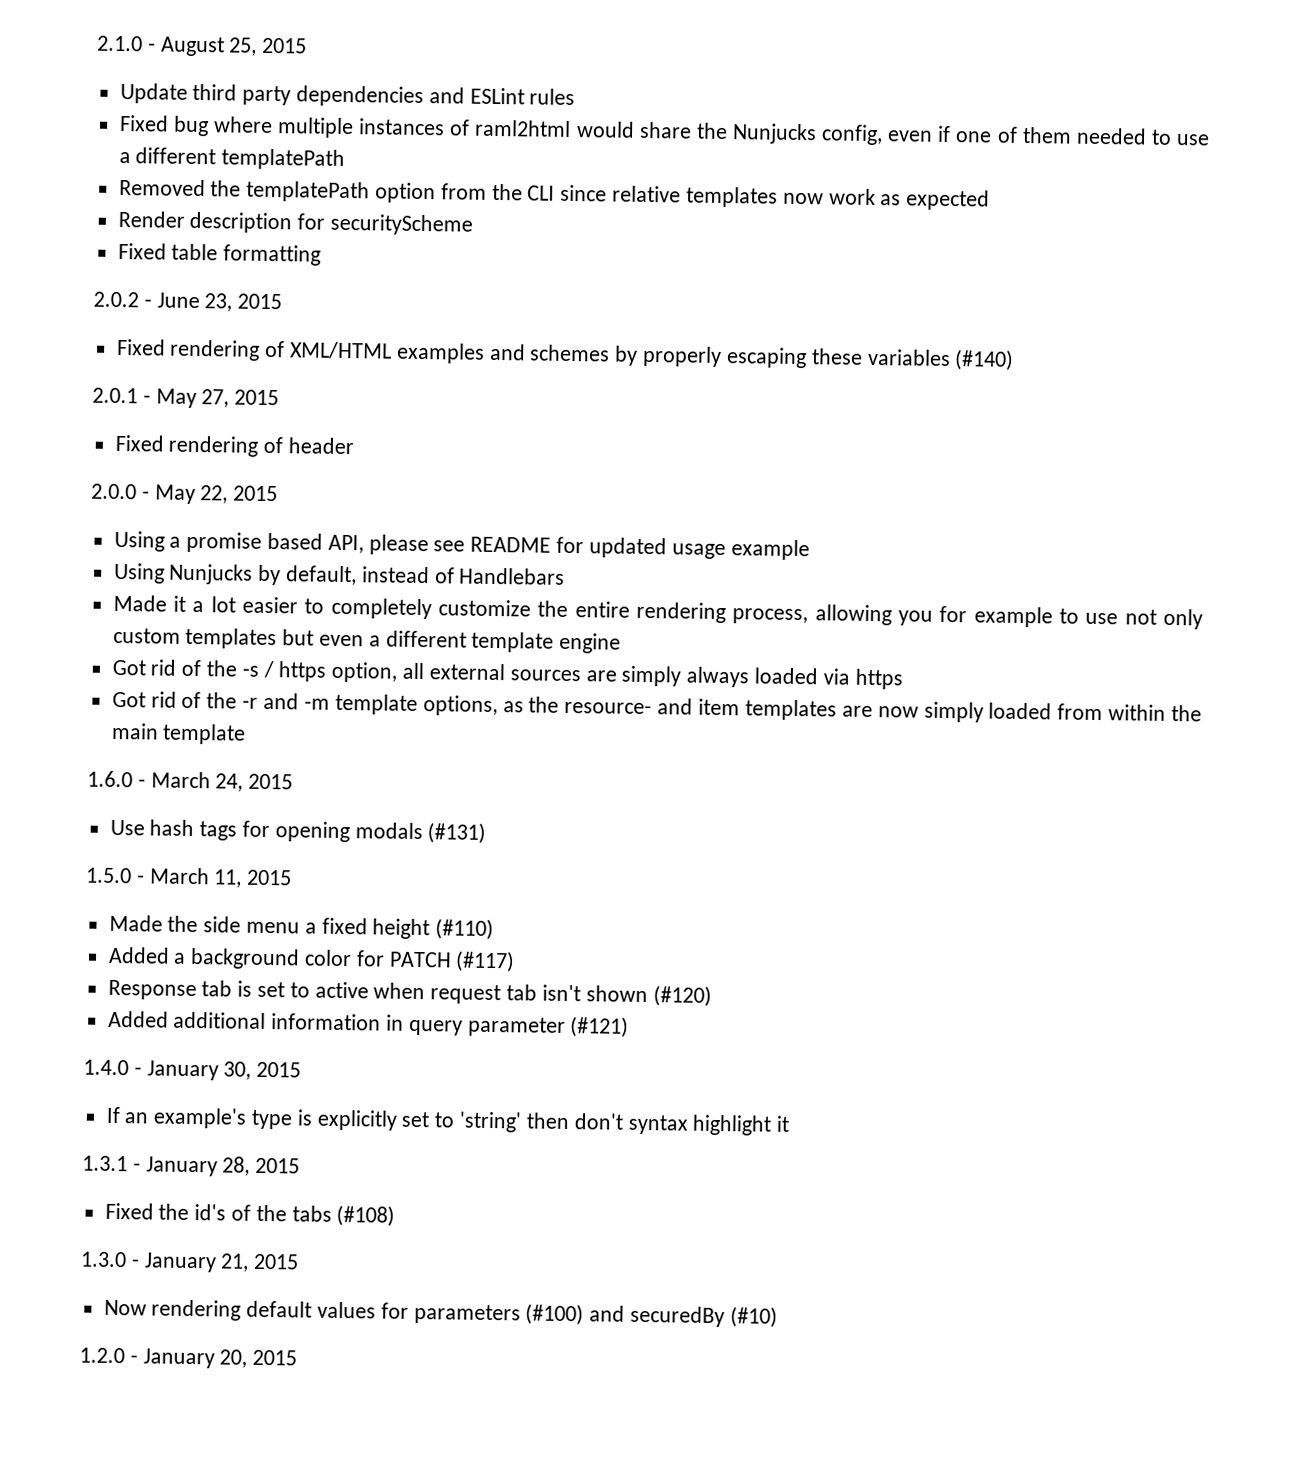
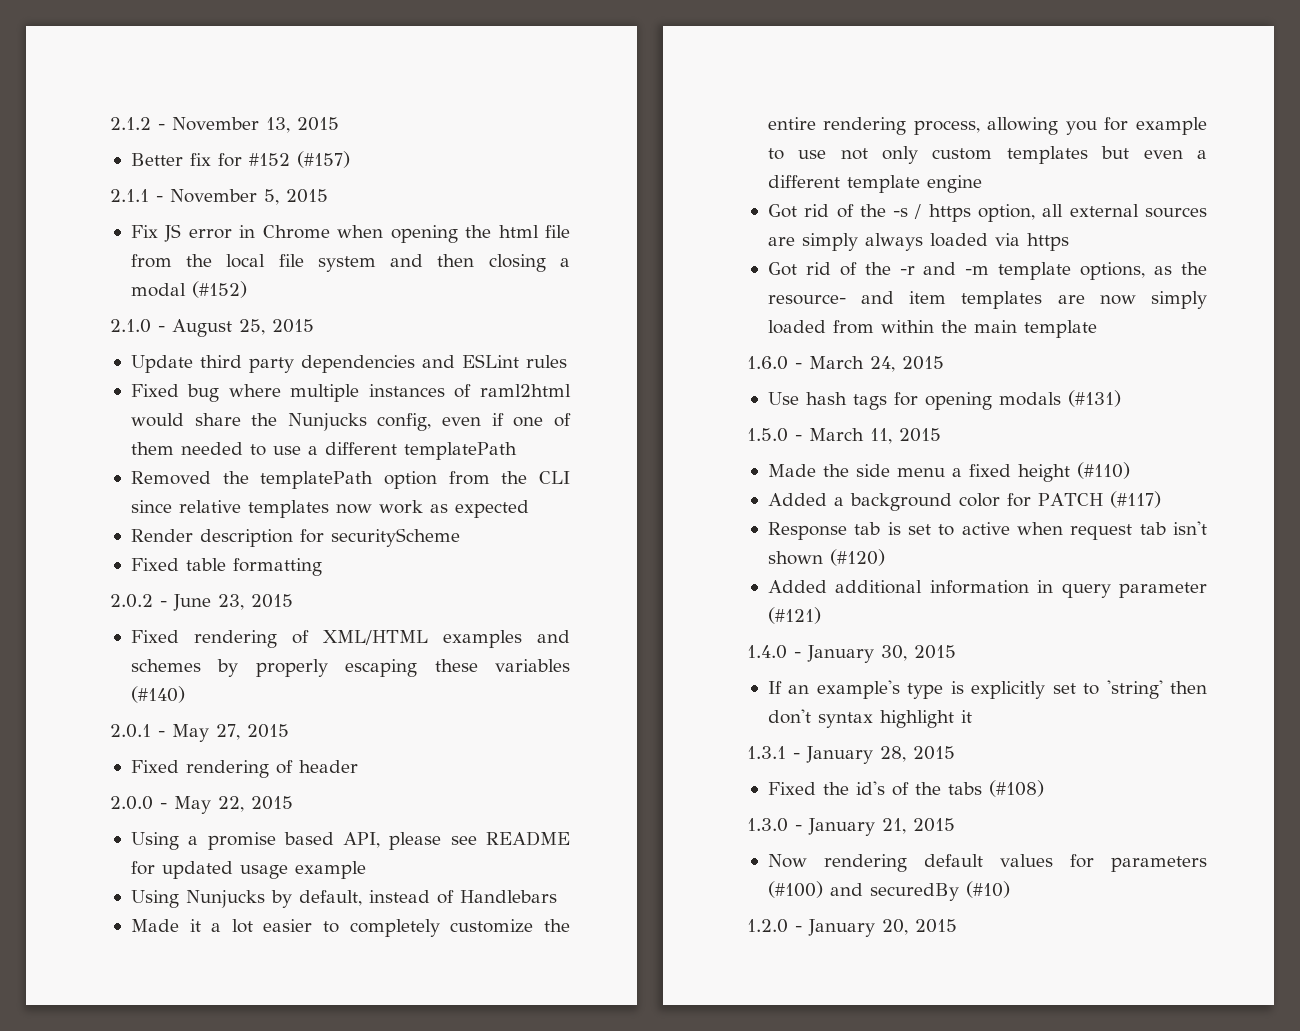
+ 2.1.2 - November 13, 2015
+ Better fix for #152 (#157)
+ 2.1.1 - November 5, 2015
+ Fix JS error in Chrome when opening the html file from the local file system and then closing a modal (#152)

